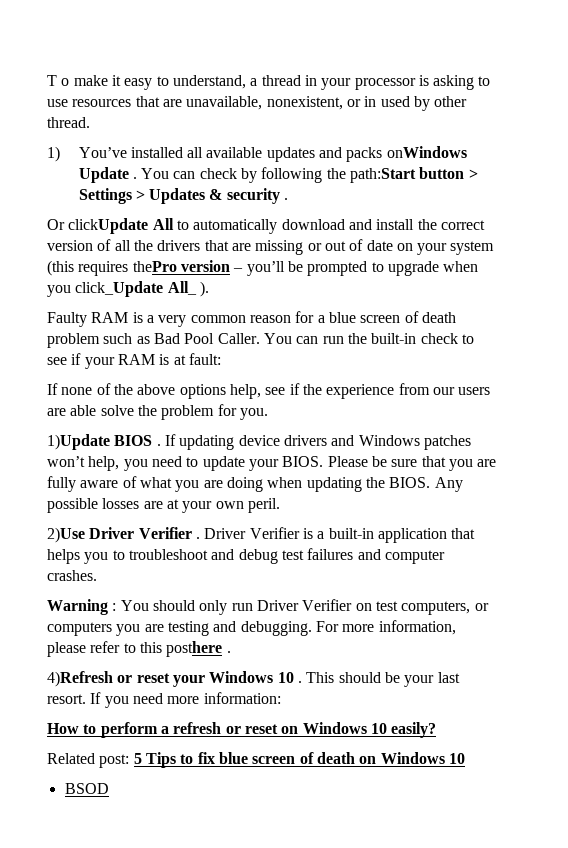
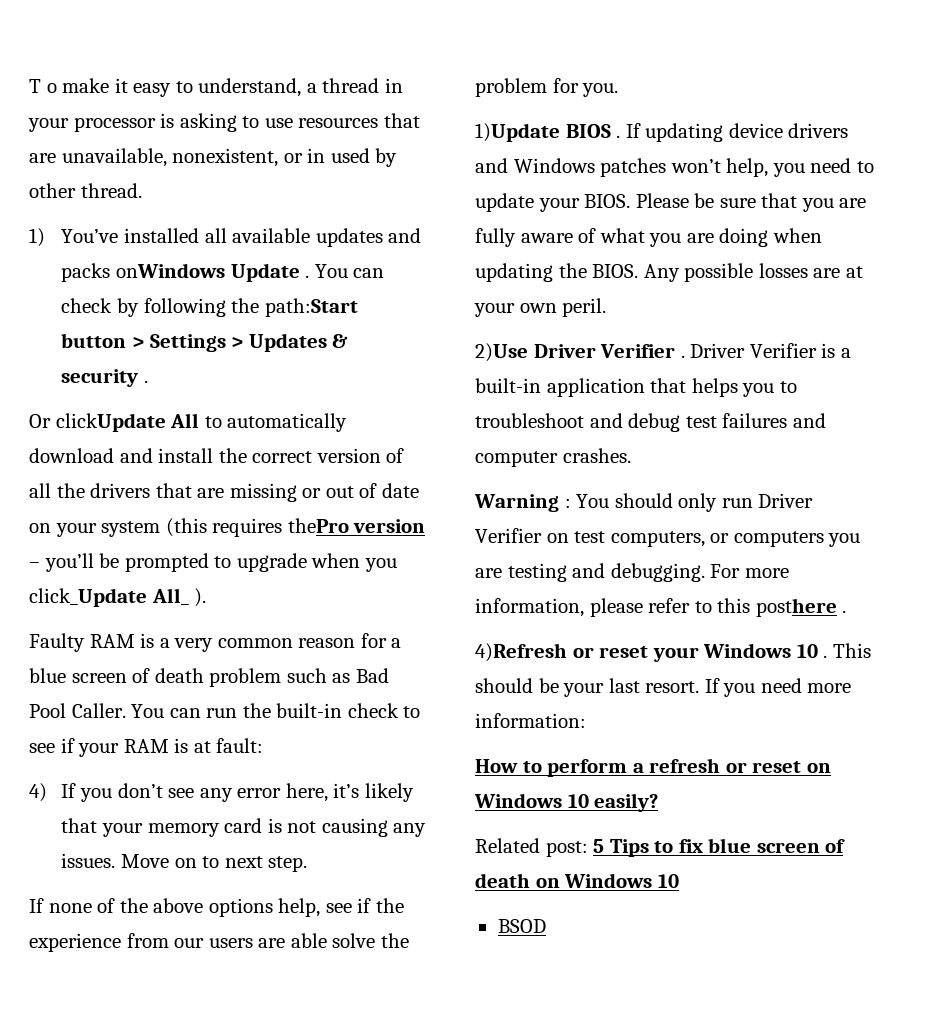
+ 4) If you don’t see any error here, it’s likely that your memory card is not causing any issues. Move on to next step.

